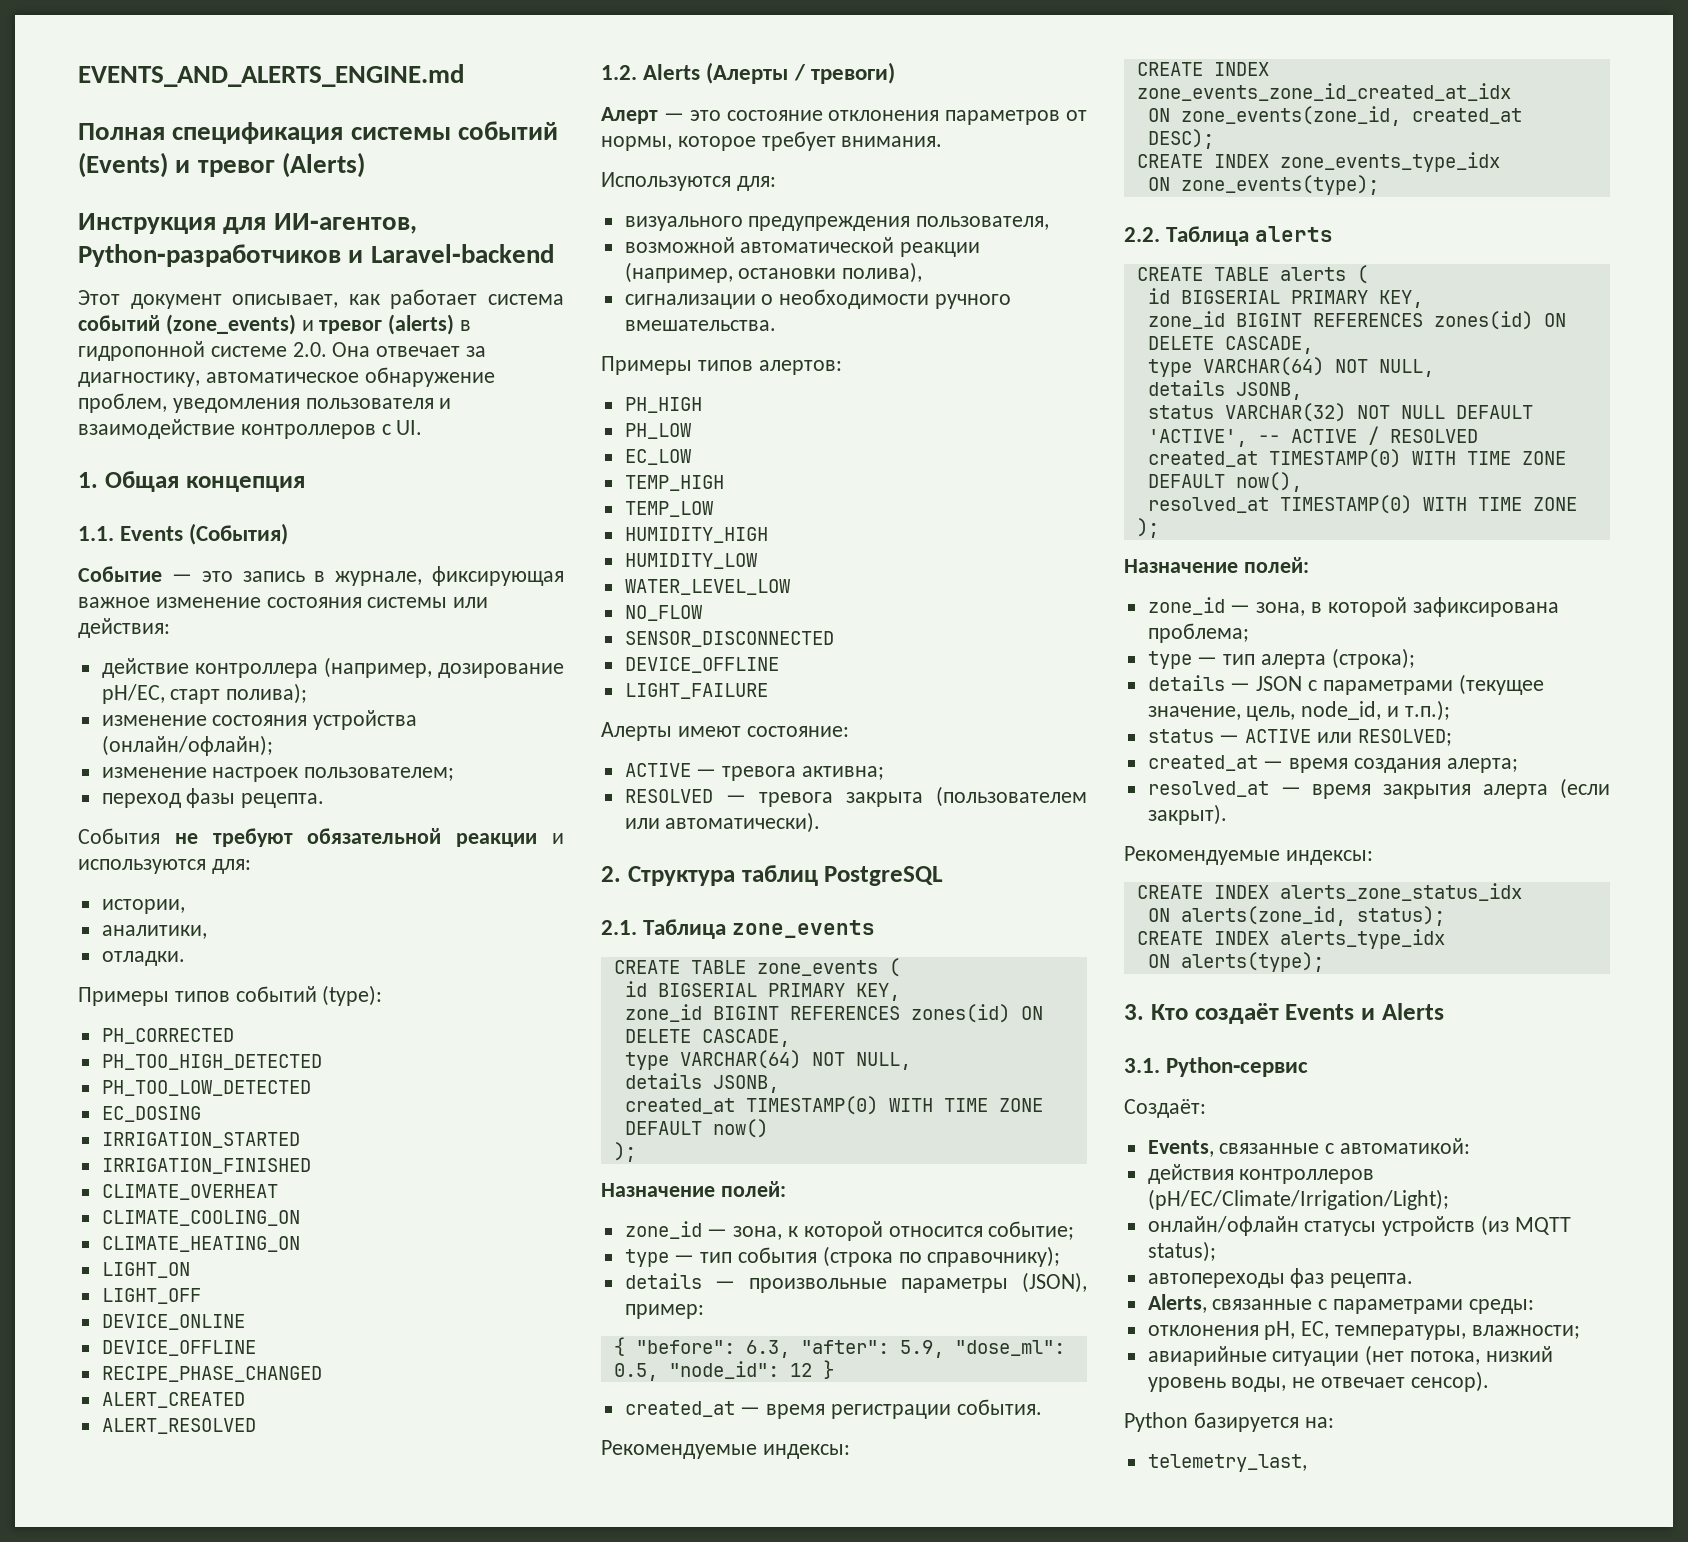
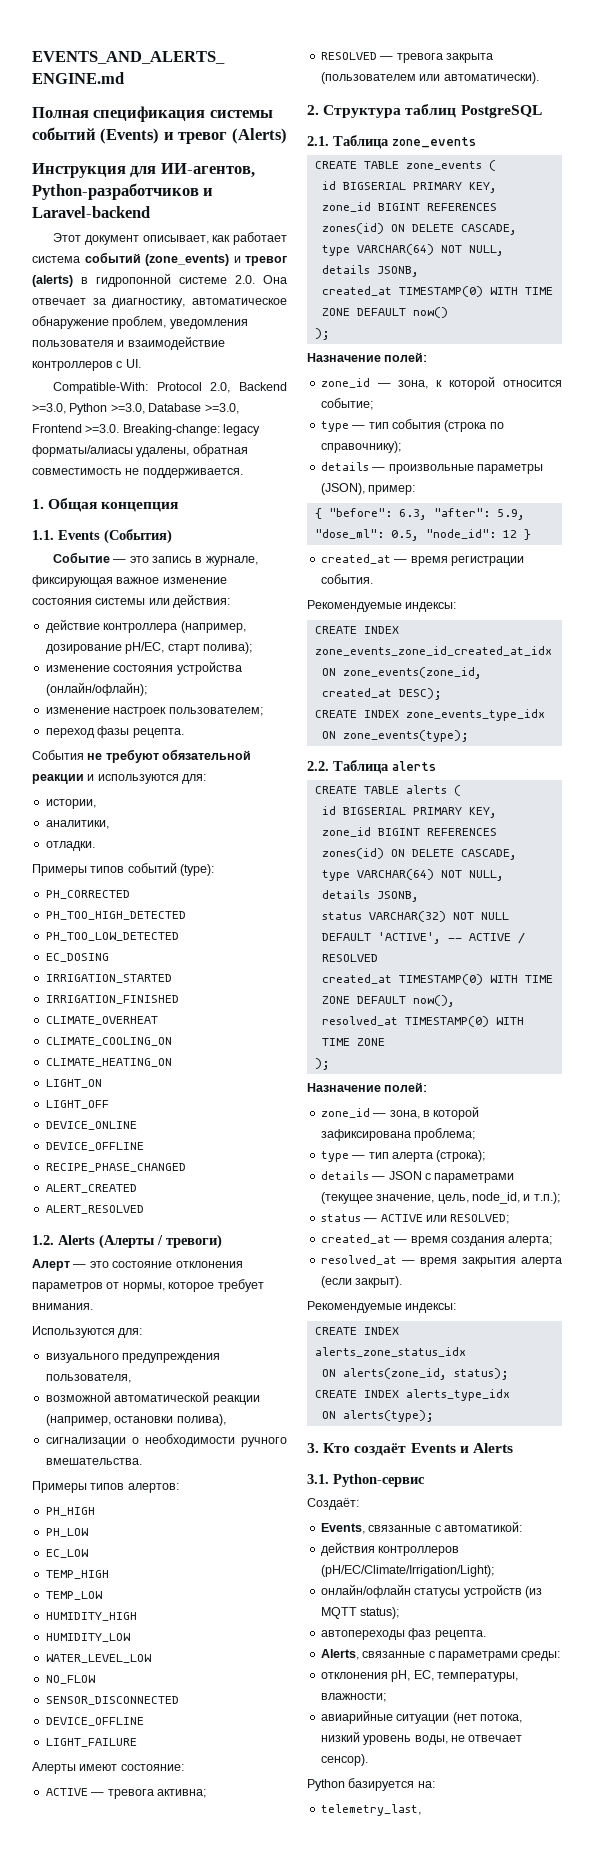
+ Compatible-With: Protocol 2.0, Backend >=3.0, Python >=3.0, Database >=3.0, Frontend >=3.0. Breaking-change: legacy форматы/алиасы удалены, обратная совместимость не поддерживается.

